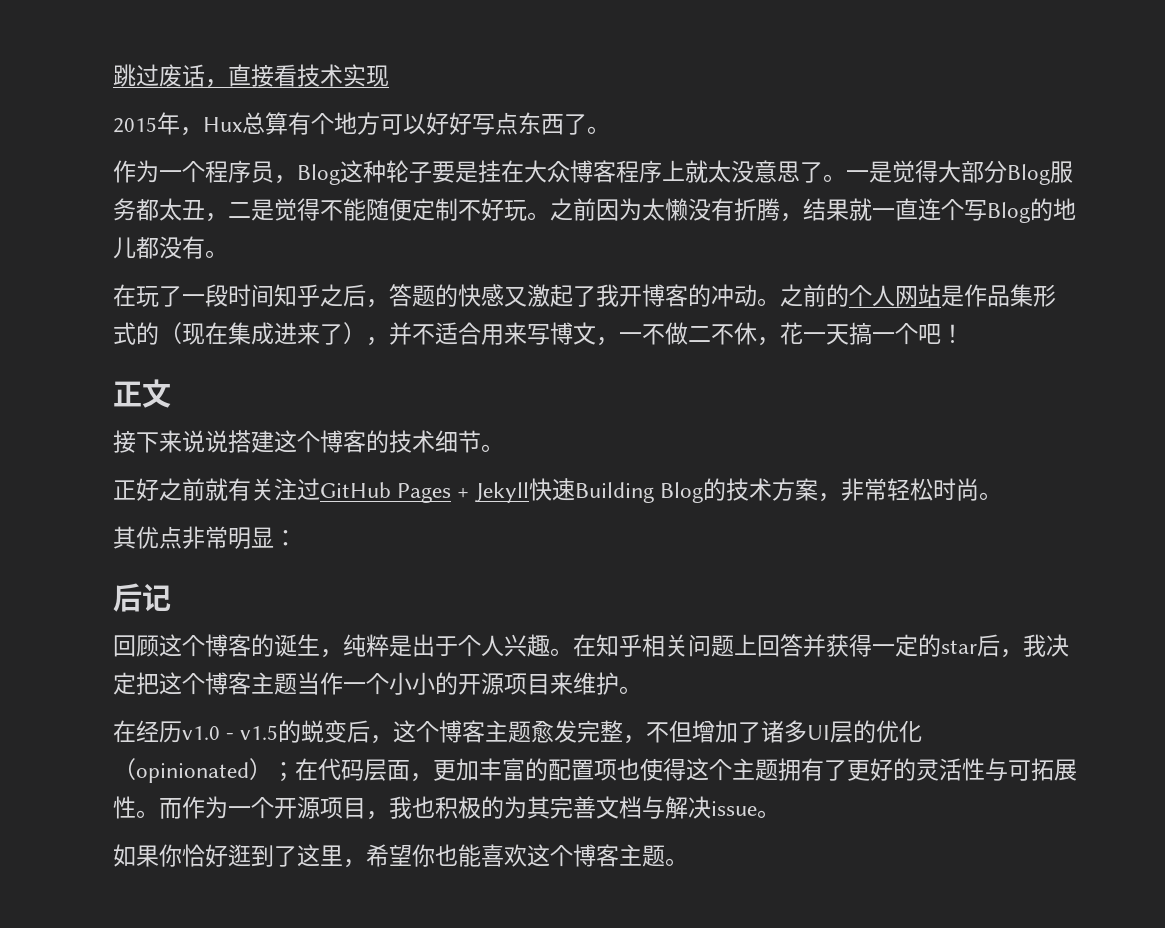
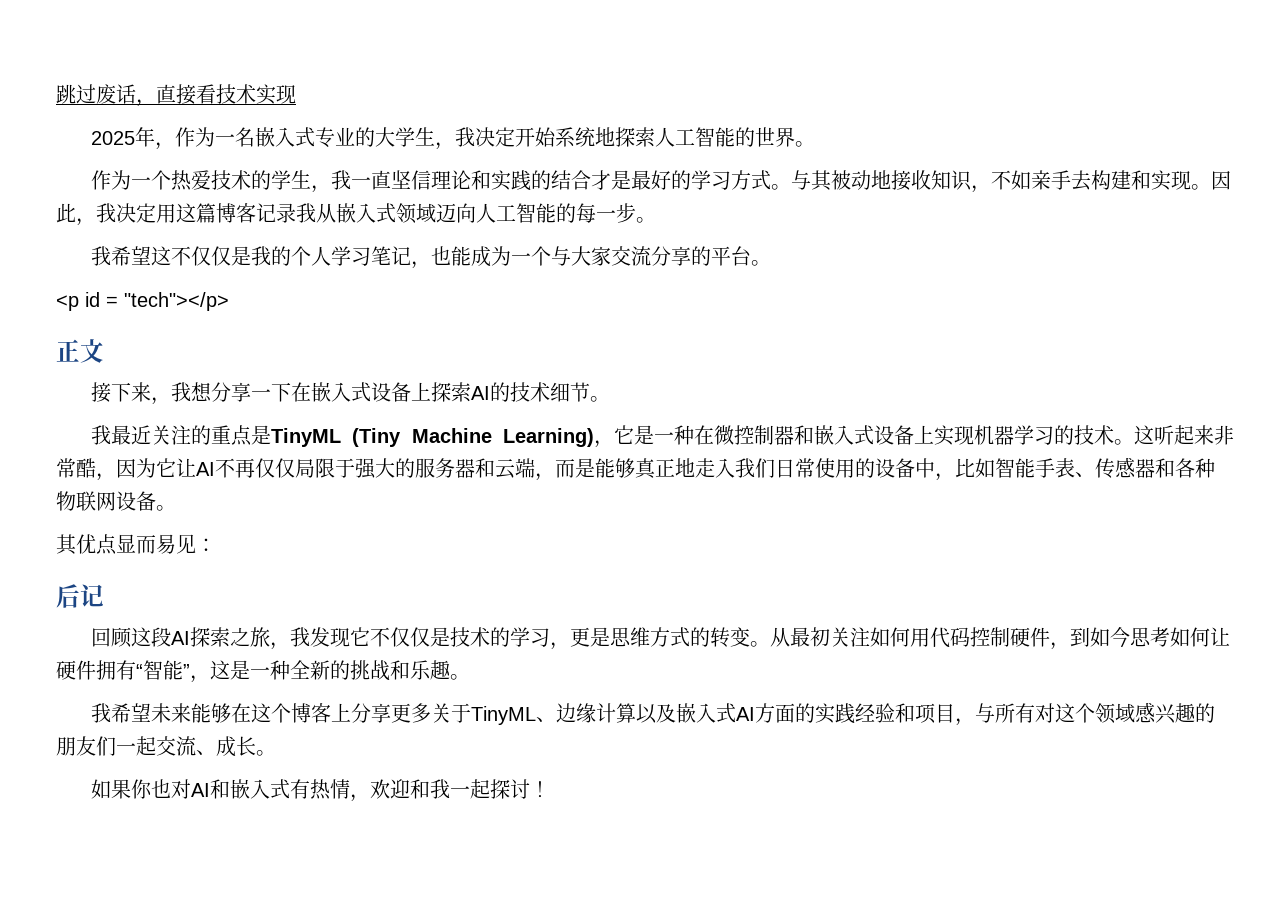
- 2015年，Hux总算有个地方可以好好写点东西了。
- 作为一个程序员，Blog这种轮子要是挂在大众博客程序上就太没意思了。一是觉得大部分Blog服务都太丑，二是觉得不能随便定制不好玩。之前因为太懒没有折腾，结果就一直连个写Blog的地儿都没有。
- 在玩了一段时间知乎之后，答题的快感又激起了我开博客的冲动。之前的个人网站是作品集形式的（现在集成进来了），并不适合用来写博文，一不做二不休，花一天搞一个吧！
+ 2025年，作为一名嵌入式专业的大学生，我决定开始系统地探索人工智能的世界。
+ 作为一个热爱技术的学生，我一直坚信理论和实践的结合才是最好的学习方式。与其被动地接收知识，不如亲手去构建和实现。因此，我决定用这篇博客记录我从嵌入式领域迈向人工智能的每一步。
+ 我希望这不仅仅是我的个人学习笔记，也能成为一个与大家交流分享的平台。
+ <p id = "tech"></p>
  正文
- 接下来说说搭建这个博客的技术细节。
- 正好之前就有关注过GitHub Pages + Jekyll快速Building Blog的技术方案，非常轻松时尚。
+ 接下来，我想分享一下在嵌入式设备上探索AI的技术细节。
+ 我最近关注的重点是TinyML (Tiny Machine Learning)，它是一种在微控制器和嵌入式设备上实现机器学习的技术。这听起来非常酷，因为它让AI不再仅仅局限于强大的服务器和云端，而是能够真正地走入我们日常使用的设备中，比如智能手表、传感器和各种物联网设备。
- 其优点非常明显：
+ 其优点显而易见：
- 回顾这个博客的诞生，纯粹是出于个人兴趣。在知乎相关问题上回答并获得一定的star后，我决定把这个博客主题当作一个小小的开源项目来维护。
- 在经历v1.0 - v1.5的蜕变后，这个博客主题愈发完整，不但增加了诸多UI层的优化（opinionated）；在代码层面，更加丰富的配置项也使得这个主题拥有了更好的灵活性与可拓展性。而作为一个开源项目，我也积极的为其完善文档与解决issue。
- 如果你恰好逛到了这里，希望你也能喜欢这个博客主题。
+ 回顾这段AI探索之旅，我发现它不仅仅是技术的学习，更是思维方式的转变。从最初关注如何用代码控制硬件，到如今思考如何让硬件拥有“智能”，这是一种全新的挑战和乐趣。
+ 我希望未来能够在这个博客上分享更多关于TinyML、边缘计算以及嵌入式AI方面的实践经验和项目，与所有对这个领域感兴趣的朋友们一起交流、成长。
+ 如果你也对AI和嵌入式有热情，欢迎和我一起探讨！

